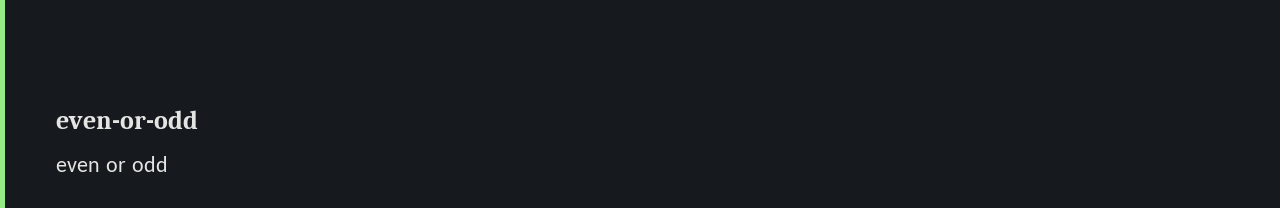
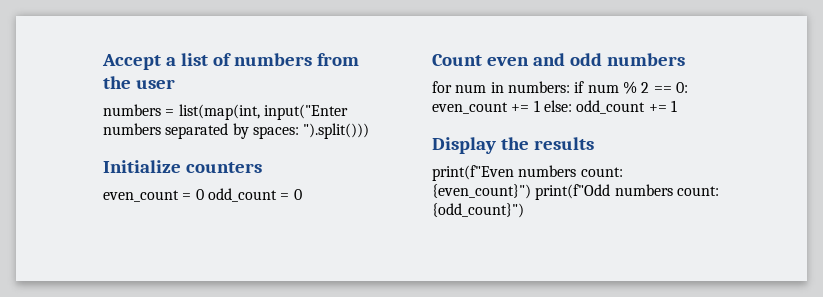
- even-or-odd
- even or odd
+ Accept a list of numbers from the user
+ numbers = list(map(int, input("Enter numbers separated by spaces: ").split()))
+ Initialize counters
+ even_count = 0 odd_count = 0
+ Count even and odd numbers
+ for num in numbers: if num % 2 == 0: even_count += 1 else: odd_count += 1
+ Display the results
+ print(f"Even numbers count: {even_count}") print(f"Odd numbers count: {odd_count}")

